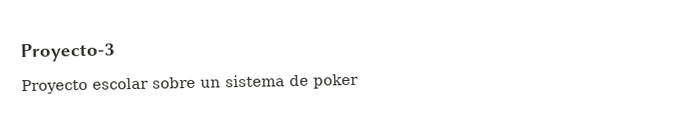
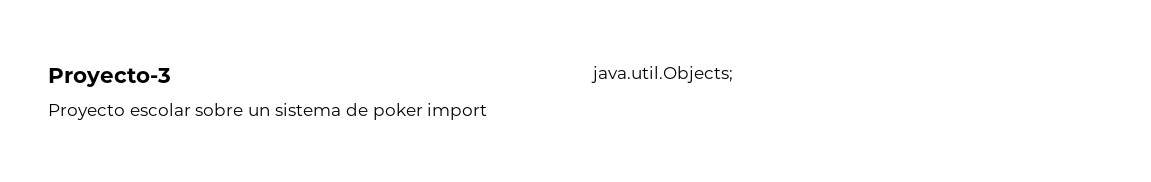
- Proyecto escolar sobre un sistema de poker
+ Proyecto escolar sobre un sistema de poker import java.util.Objects;

